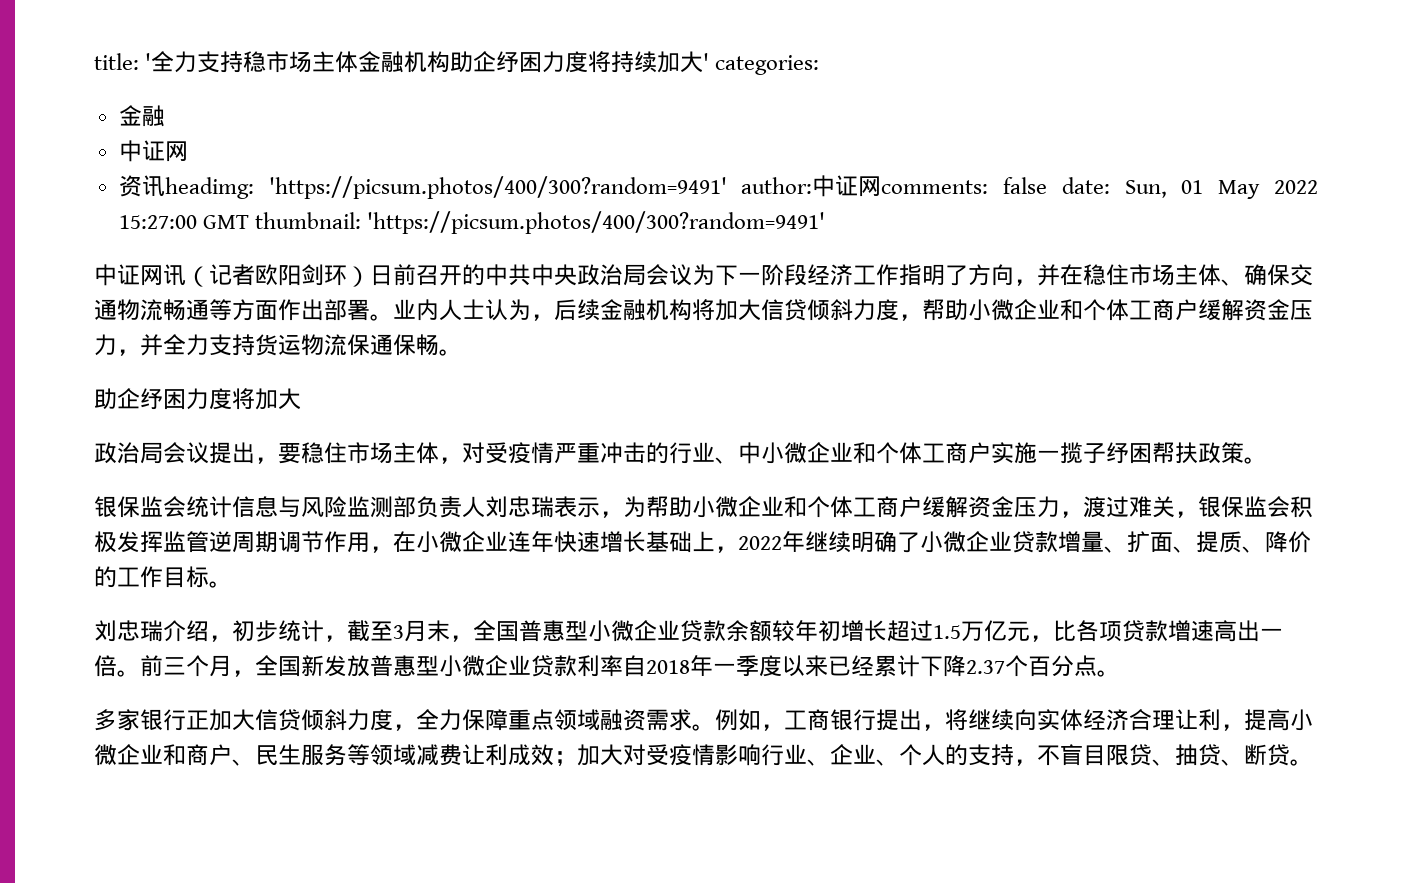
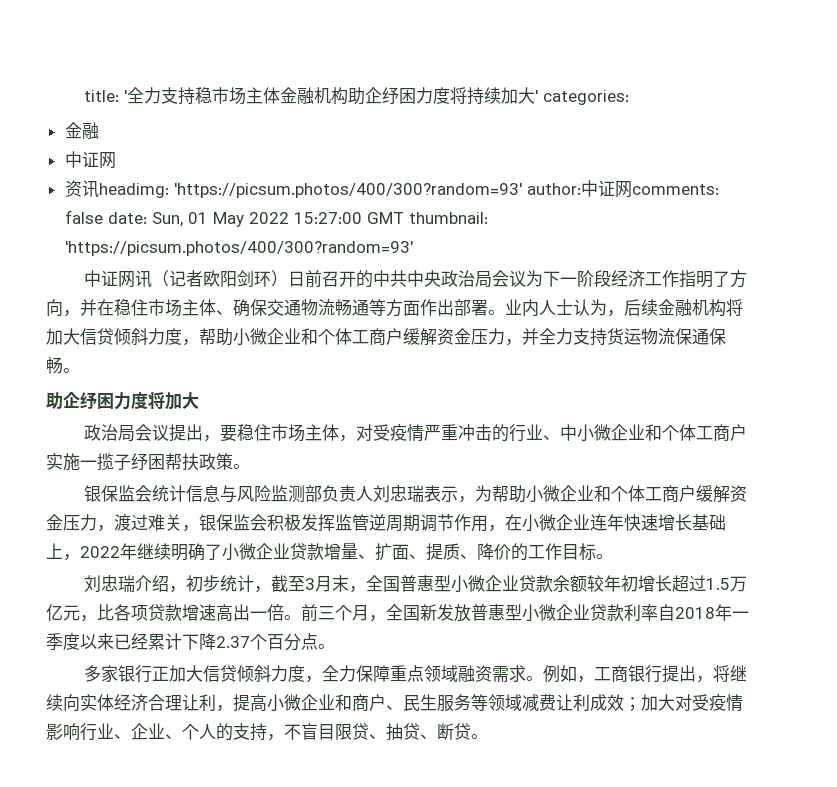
- 资讯headimg: 'https://picsum.photos/400/300?random=9491' author:中证网comments: false date: Sun, 01 May 2022 15:27:00 GMT thumbnail: 'https://picsum.photos/400/300?random=9491'
+ 资讯headimg: 'https://picsum.photos/400/300?random=93' author:中证网comments: false date: Sun, 01 May 2022 15:27:00 GMT thumbnail: 'https://picsum.photos/400/300?random=93'

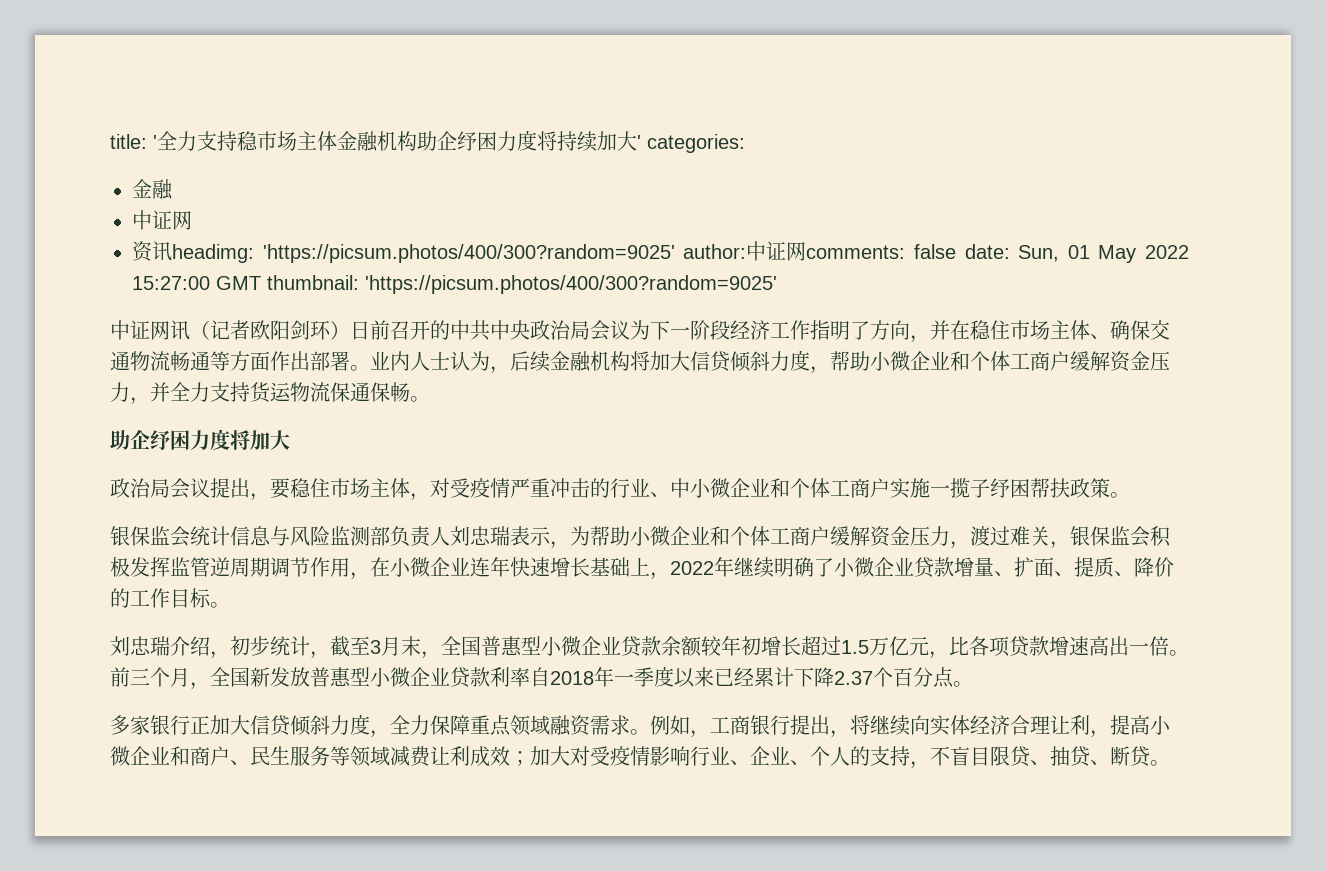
- 资讯headimg: 'https://picsum.photos/400/300?random=93' author:中证网comments: false date: Sun, 01 May 2022 15:27:00 GMT thumbnail: 'https://picsum.photos/400/300?random=93'
+ 资讯headimg: 'https://picsum.photos/400/300?random=9025' author:中证网comments: false date: Sun, 01 May 2022 15:27:00 GMT thumbnail: 'https://picsum.photos/400/300?random=9025'

